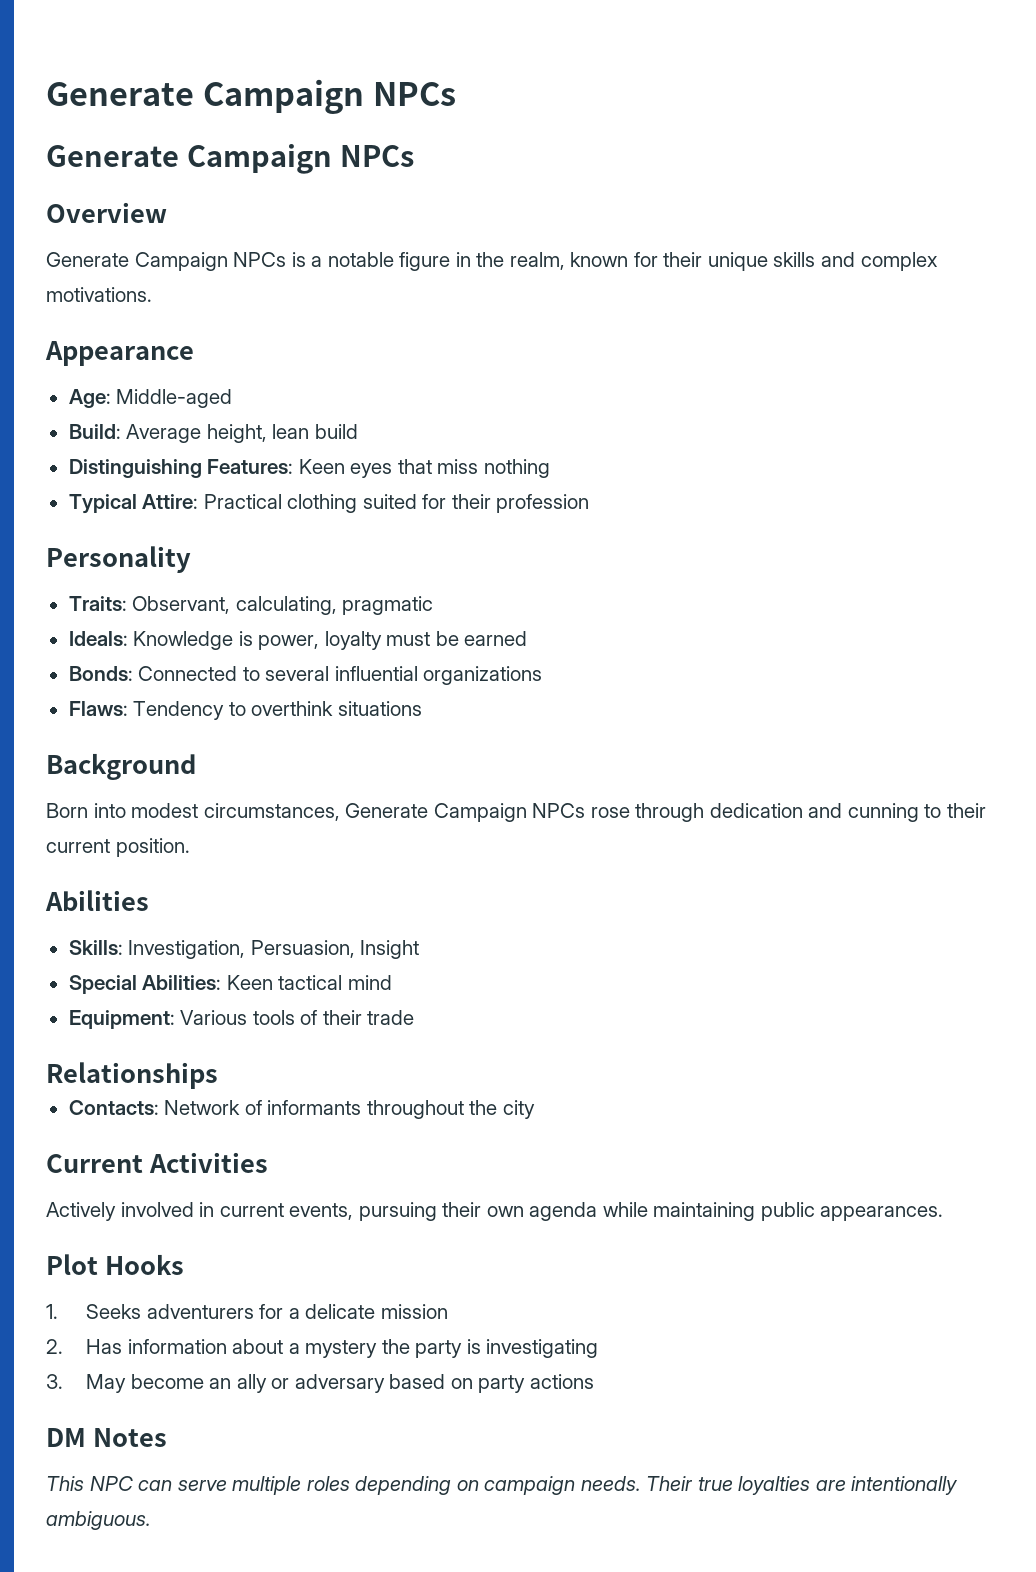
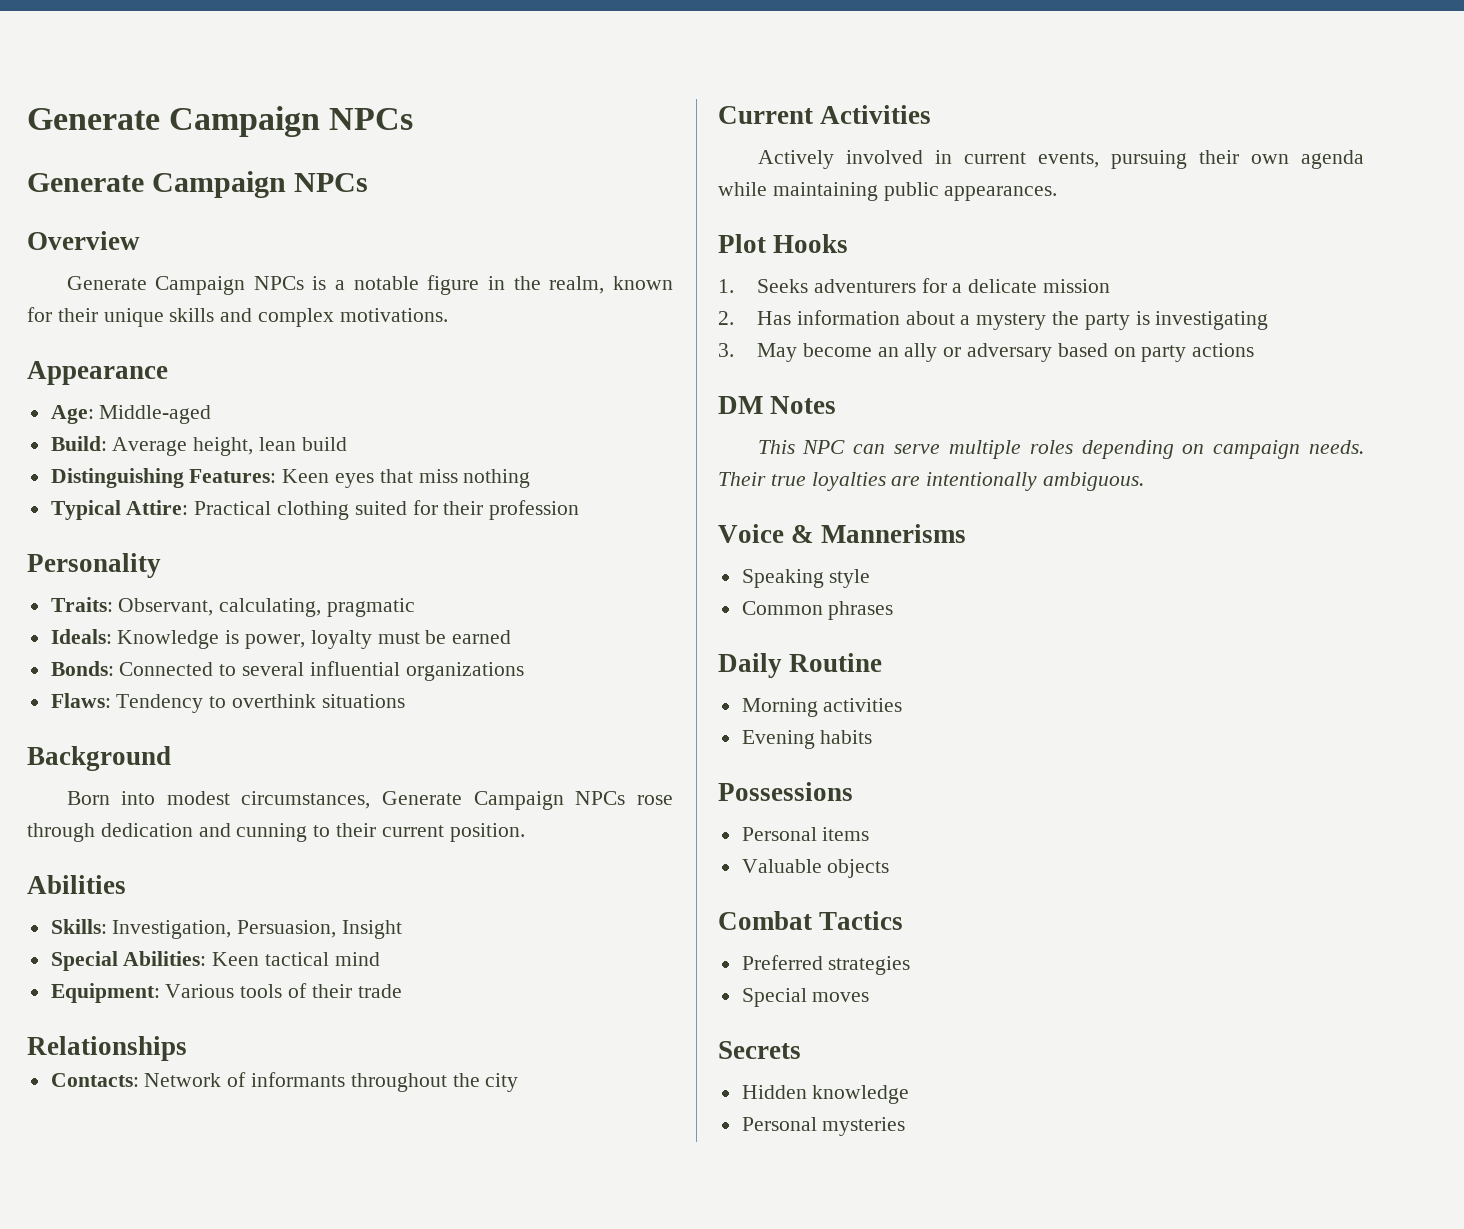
+ Voice & Mannerisms
+ Speaking style
+ Common phrases
+ Daily Routine
+ Morning activities
+ Evening habits
+ Possessions
+ Personal items
+ Valuable objects
+ Combat Tactics
+ Preferred strategies
+ Special moves
+ Secrets
+ Hidden knowledge
+ Personal mysteries

